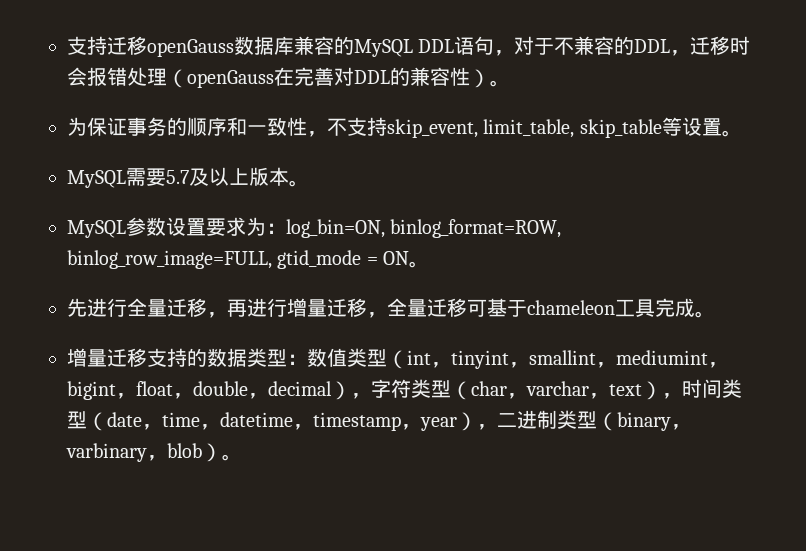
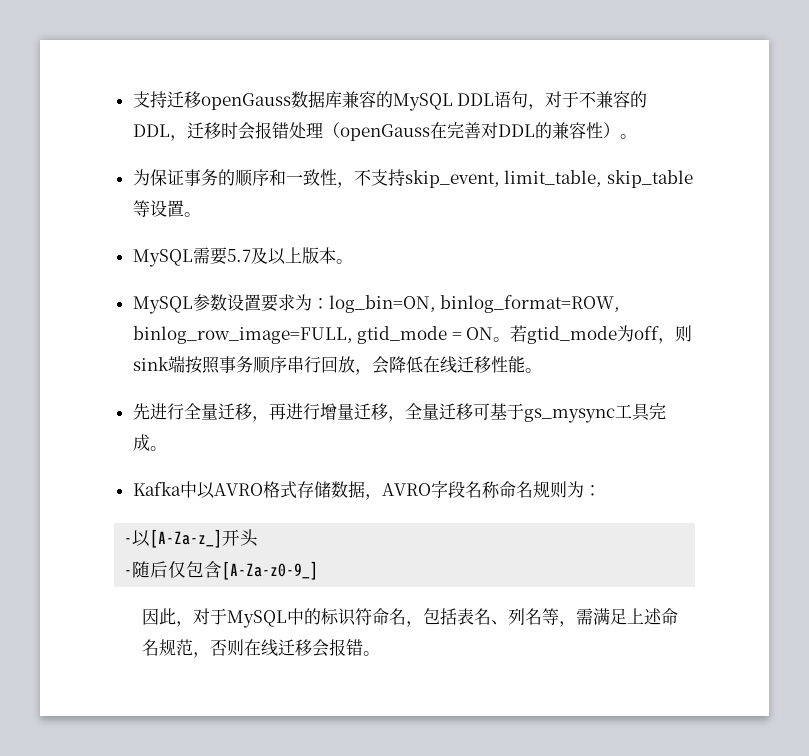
+ 若gtid_mode为off，则sink端按照事务顺序串行回放，会降低在线迁移性能。
- 先进行全量迁移，再进行增量迁移，全量迁移可基于chameleon工具完成。
+ 先进行全量迁移，再进行增量迁移，全量迁移可基于gs_mysync工具完成。
- 增量迁移支持的数据类型：数值类型（int，tinyint，smallint，mediumint，bigint，float，double，decimal），字符类型（char，varchar，text），时间类型（date，time，datetime，timestamp，year），二进制类型（binary，varbinary，blob）。
+ Kafka中以AVRO格式存储数据，AVRO字段名称命名规则为：
+ -以[A-Za-z_]开头
+ -随后仅包含[A-Za-z0-9_]
+ 因此，对于MySQL中的标识符命名，包括表名、列名等，需满足上述命名规范，否则在线迁移会报错。

